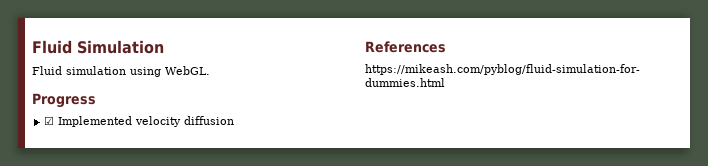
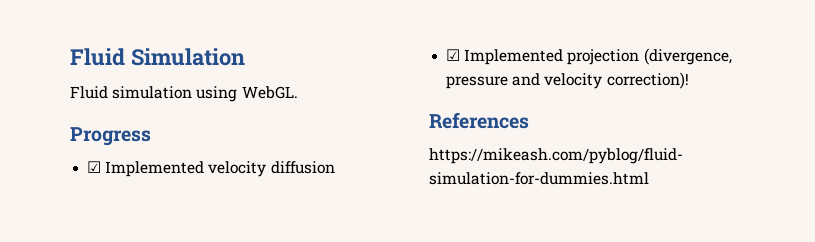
+ ☑ Implemented projection (divergence, pressure and velocity correction)!

